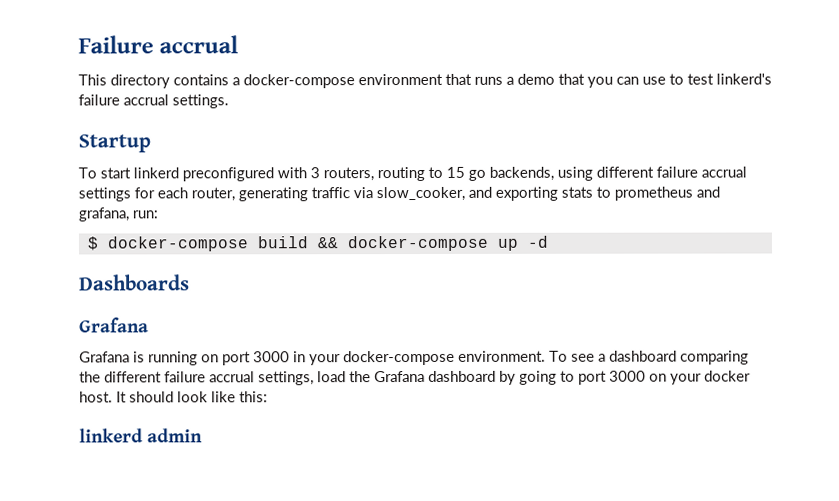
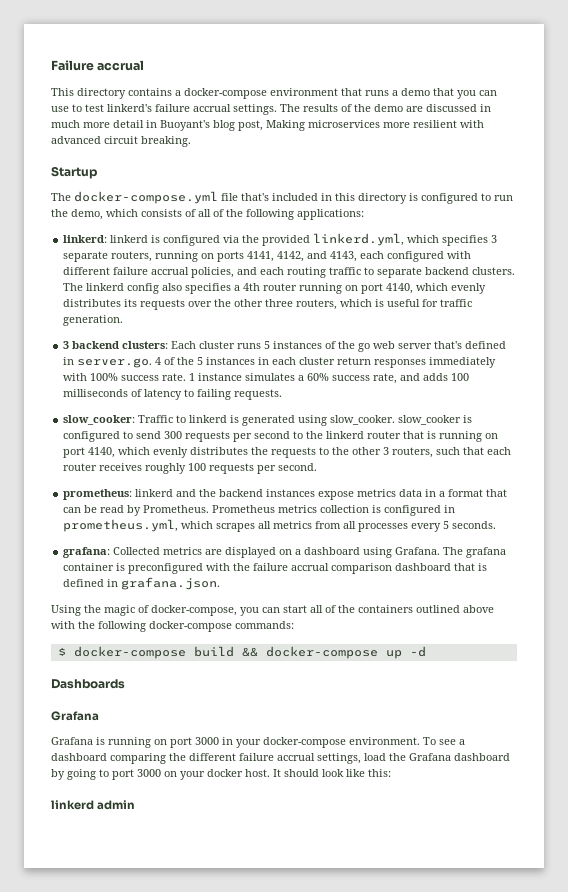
- This directory contains a docker-compose environment that runs a demo that you can use to test linkerd's failure accrual settings.
+ This directory contains a docker-compose environment that runs a demo that you can use to test linkerd's failure accrual settings. The results of the demo are discussed in much more detail in Buoyant's blog post, Making microservices more resilient with advanced circuit breaking.
  Startup
- To start linkerd preconfigured with 3 routers, routing to 15 go backends, using different failure accrual settings for each router, generating traffic via slow_cooker, and exporting stats to prometheus and grafana, run:
+ The docker-compose.yml file that's included in this directory is configured to run the demo, which consists of all of the following applications:
+ linkerd: linkerd is configured via the provided linkerd.yml, which specifies 3 separate routers, running on ports 4141, 4142, and 4143, each configured with different failure accrual policies, and each routing traffic to separate backend clusters. The linkerd config also specifies a 4th router running on port 4140, which evenly distributes its requests over the other three routers, which is useful for traffic generation.
+ 3 backend clusters: Each cluster runs 5 instances of the go web server that's defined in server.go. 4 of the 5 instances in each cluster return responses immediately with 100% success rate. 1 instance simulates a 60% success rate, and adds 100 milliseconds of latency to failing requests.
+ slow_cooker: Traffic to linkerd is generated using slow_cooker. slow_cooker is configured to send 300 requests per second to the linkerd router that is running on port 4140, which evenly distributes the requests to the other 3 routers, such that each router receives roughly 100 requests per second.
+ prometheus: linkerd and the backend instances expose metrics data in a format that can be read by Prometheus. Prometheus metrics collection is configured in prometheus.yml, which scrapes all metrics from all processes every 5 seconds.
+ grafana: Collected metrics are displayed on a dashboard using Grafana. The grafana container is preconfigured with the failure accrual comparison dashboard that is defined in grafana.json.
+ Using the magic of docker-compose, you can start all of the containers outlined above with the following docker-compose commands:

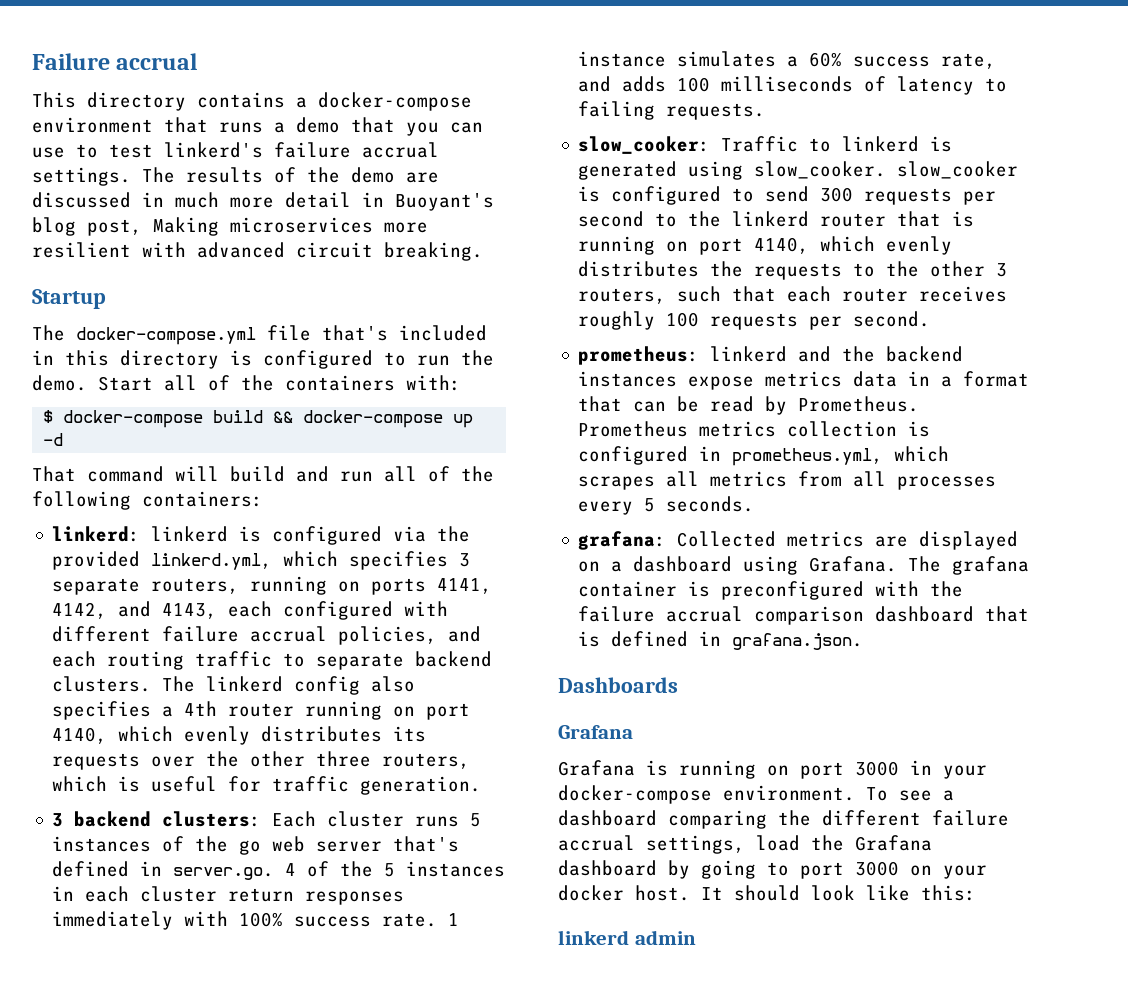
- The docker-compose.yml file that's included in this directory is configured to run the demo, which consists of all of the following applications:
+ The docker-compose.yml file that's included in this directory is configured to run the demo. Start all of the containers with:
+ $ docker-compose build && docker-compose up -d
+ That command will build and run all of the following containers:
- Using the magic of docker-compose, you can start all of the containers outlined above with the following docker-compose commands:
- $ docker-compose build && docker-compose up -d

